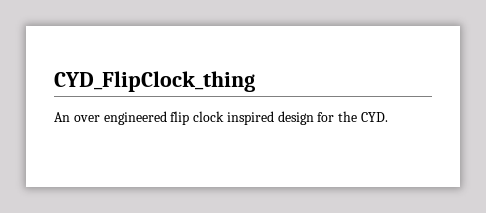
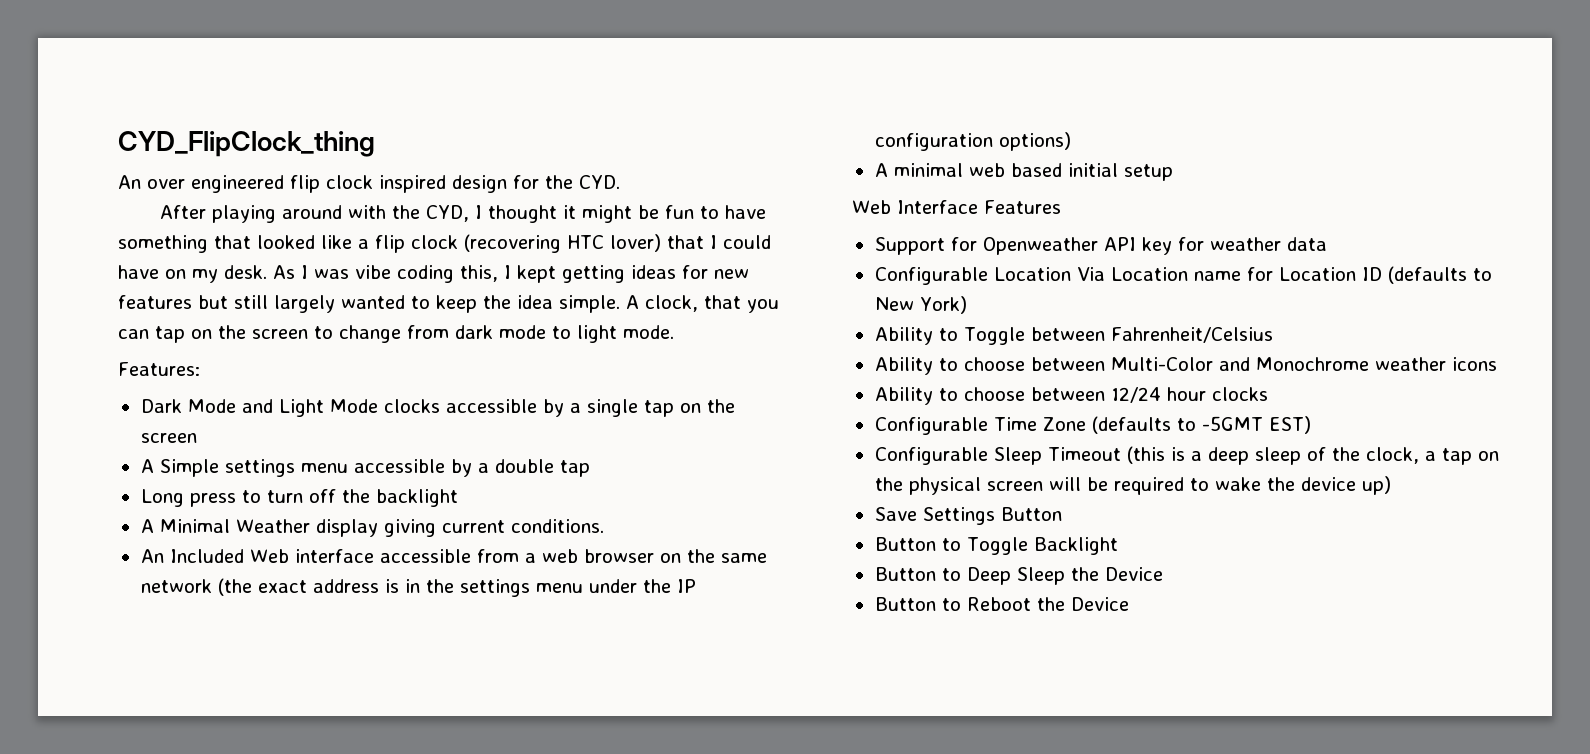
+ After playing around with the CYD, I thought it might be fun to have something that looked like a flip clock (recovering HTC lover) that I could have on my desk. As I was vibe coding this, I kept getting ideas for new features but still largely wanted to keep the idea simple. A clock, that you can tap on the screen to change from dark mode to light mode.
+ Features:
+ Dark Mode and Light Mode clocks accessible by a single tap on the screen
+ A Simple settings menu accessible by a double tap
+ Long press to turn off the backlight
+ A Minimal Weather display giving current conditions.
+ An Included Web interface accessible from a web browser on the same network (the exact address is in the settings menu under the IP configuration options)
+ A minimal web based initial setup
+ Web Interface Features
+ Support for Openweather API key for weather data
+ Configurable Location Via Location name for Location ID (defaults to New York)
+ Ability to Toggle between Fahrenheit/Celsius
+ Ability to choose between Multi-Color and Monochrome weather icons
+ Ability to choose between 12/24 hour clocks
+ Configurable Time Zone (defaults to -5GMT EST)
+ Configurable Sleep Timeout (this is a deep sleep of the clock, a tap on the physical screen will be required to wake the device up)
+ Save Settings Button
+ Button to Toggle Backlight
+ Button to Deep Sleep the Device
+ Button to Reboot the Device

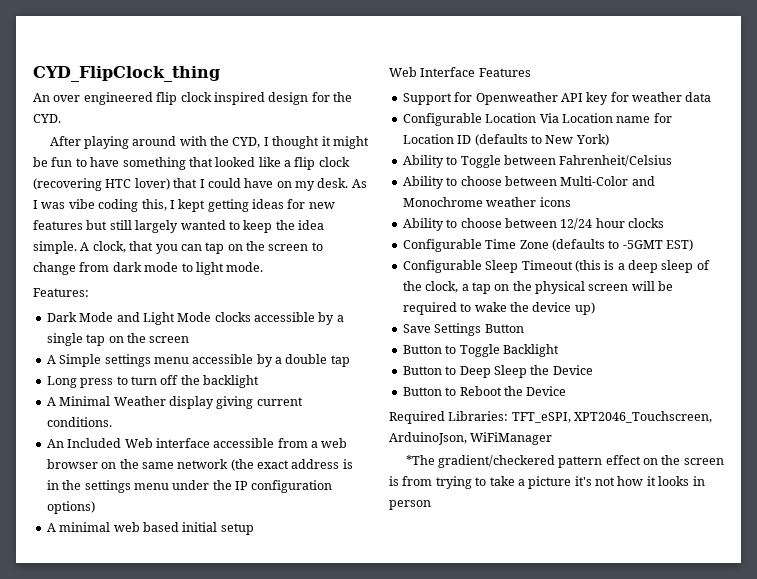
+ Required Libraries: TFT_eSPI, XPT2046_Touchscreen, ArduinoJson, WiFiManager
+ *The gradient/checkered pattern effect on the screen is from trying to take a picture it's not how it looks in person

